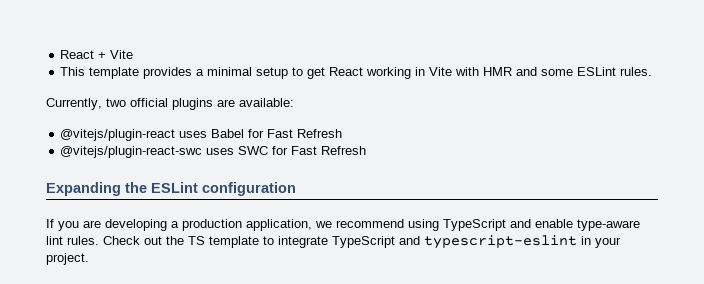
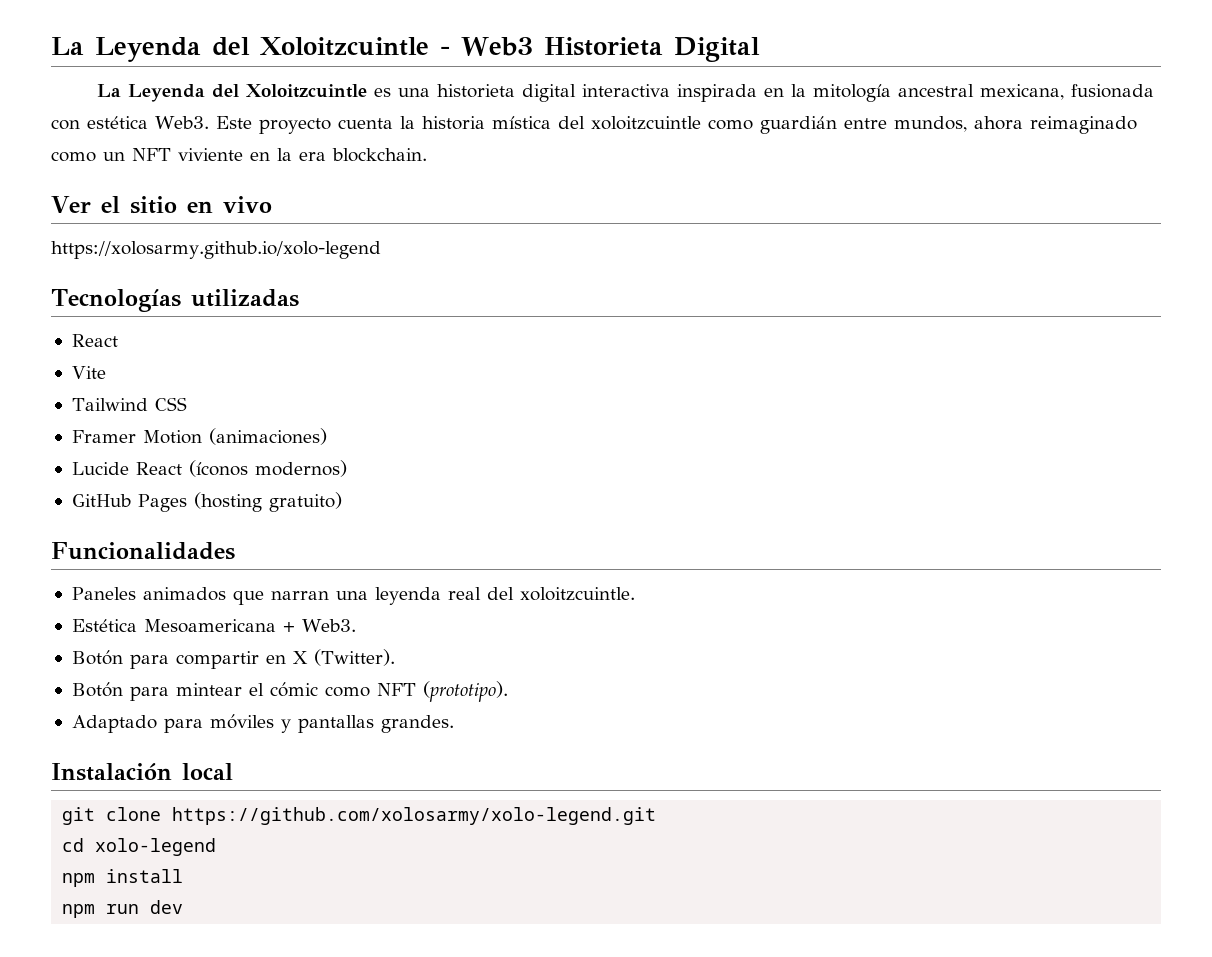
- React + Vite
+ La Leyenda del Xoloitzcuintle - Web3 Historieta Digital
+ La Leyenda del Xoloitzcuintle es una historieta digital interactiva inspirada en la mitología ancestral mexicana, fusionada con estética Web3. Este proyecto cuenta la historia mística del xoloitzcuintle como guardián entre mundos, ahora reimaginado como un NFT viviente en la era blockchain.
+ Ver el sitio en vivo
+ https://xolosarmy.github.io/xolo-legend
+ Tecnologías utilizadas
+ React
+ Vite
- This template provides a minimal setup to get React working in Vite with HMR and some ESLint rules.
- Currently, two official plugins are available:
- @vitejs/plugin-react uses Babel for Fast Refresh
- @vitejs/plugin-react-swc uses SWC for Fast Refresh
- Expanding the ESLint configuration
- If you are developing a production application, we recommend using TypeScript and enable type-aware lint rules. Check out the TS template to integrate TypeScript and typescript-eslint in your project.
+ Tailwind CSS
+ Framer Motion (animaciones)
+ Lucide React (íconos modernos)
+ GitHub Pages (hosting gratuito)
+ Funcionalidades
+ Paneles animados que narran una leyenda real del xoloitzcuintle.
+ Estética Mesoamericana + Web3.
+ Botón para compartir en X (Twitter).
+ Botón para mintear el cómic como NFT (prototipo).
+ Adaptado para móviles y pantallas grandes.
+ Instalación local
+ git clone https://github.com/xolosarmy/xolo-legend.git
+ cd xolo-legend
+ npm install
+ npm run dev

